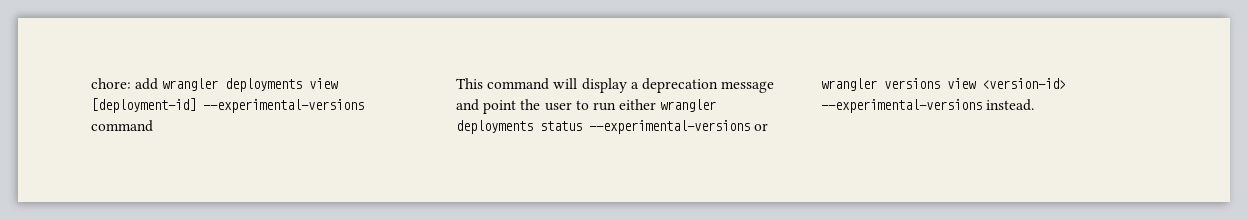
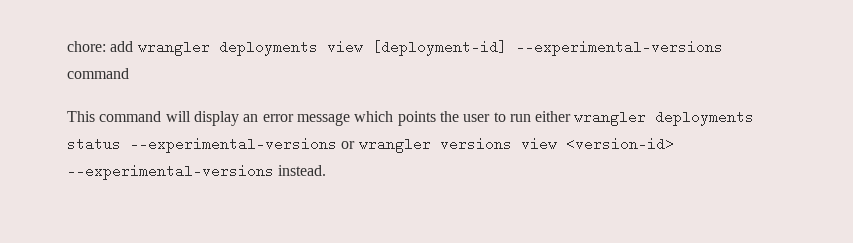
- This command will display a deprecation message and point the user to run either wrangler deployments status --experimental-versions or wrangler versions view <version-id> --experimental-versions instead.
+ This command will display an error message which points the user to run either wrangler deployments status --experimental-versions or wrangler versions view <version-id> --experimental-versions instead.

